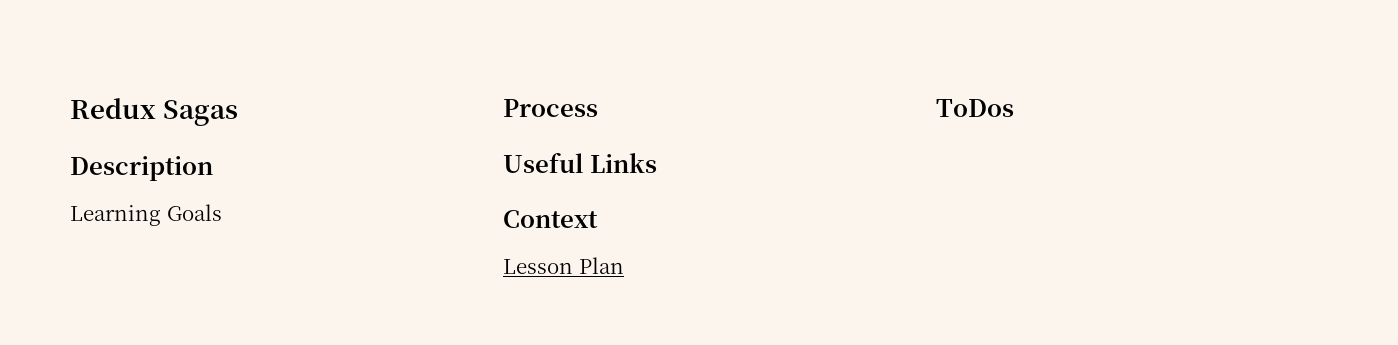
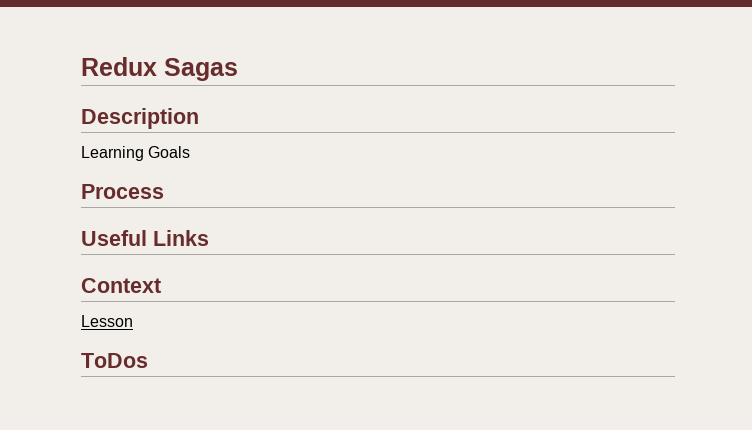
- Lesson Plan
+ Lesson

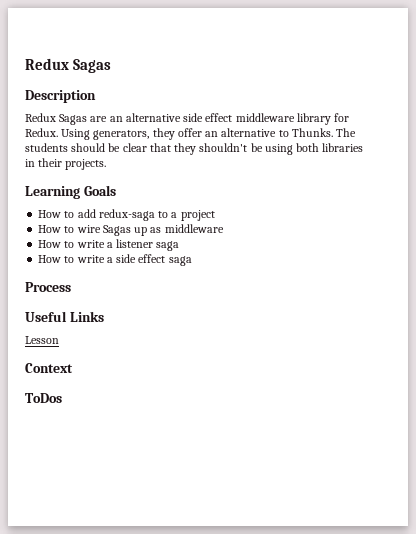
+ Redux Sagas are an alternative side effect middleware library for Redux. Using generators, they offer an alternative to Thunks. The students should be clear that they shouldn't be using both libraries in their projects.
  Learning Goals
+ How to add redux-saga to a project
+ How to wire Sagas up as middleware
+ How to write a listener saga
+ How to write a side effect saga
+ Lesson
- Lesson

